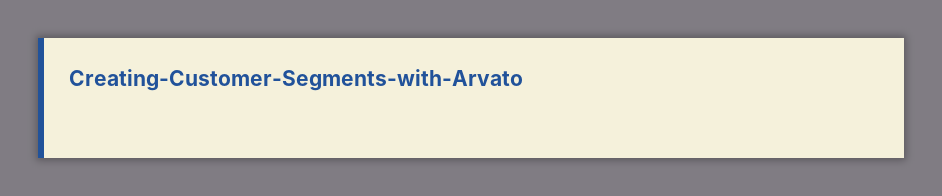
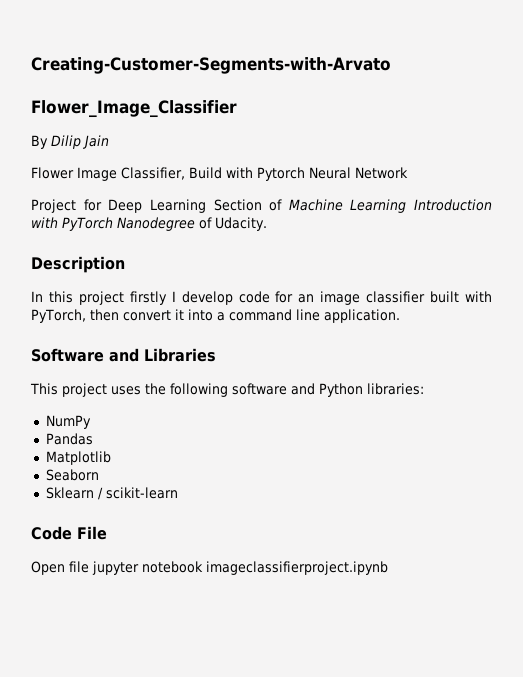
+ Flower_Image_Classifier
+ By Dilip Jain
+ Flower Image Classifier, Build with Pytorch Neural Network
+ Project for Deep Learning Section of Machine Learning Introduction with PyTorch Nanodegree of Udacity.
+ Description
+ In this project firstly I develop code for an image classifier built with PyTorch, then convert it into a command line application.
+ Software and Libraries
+ This project uses the following software and Python libraries:
+ NumPy
+ Pandas
+ Matplotlib
+ Seaborn
+ Sklearn / scikit-learn
+ Code File
+ Open file jupyter notebook imageclassifierproject.ipynb

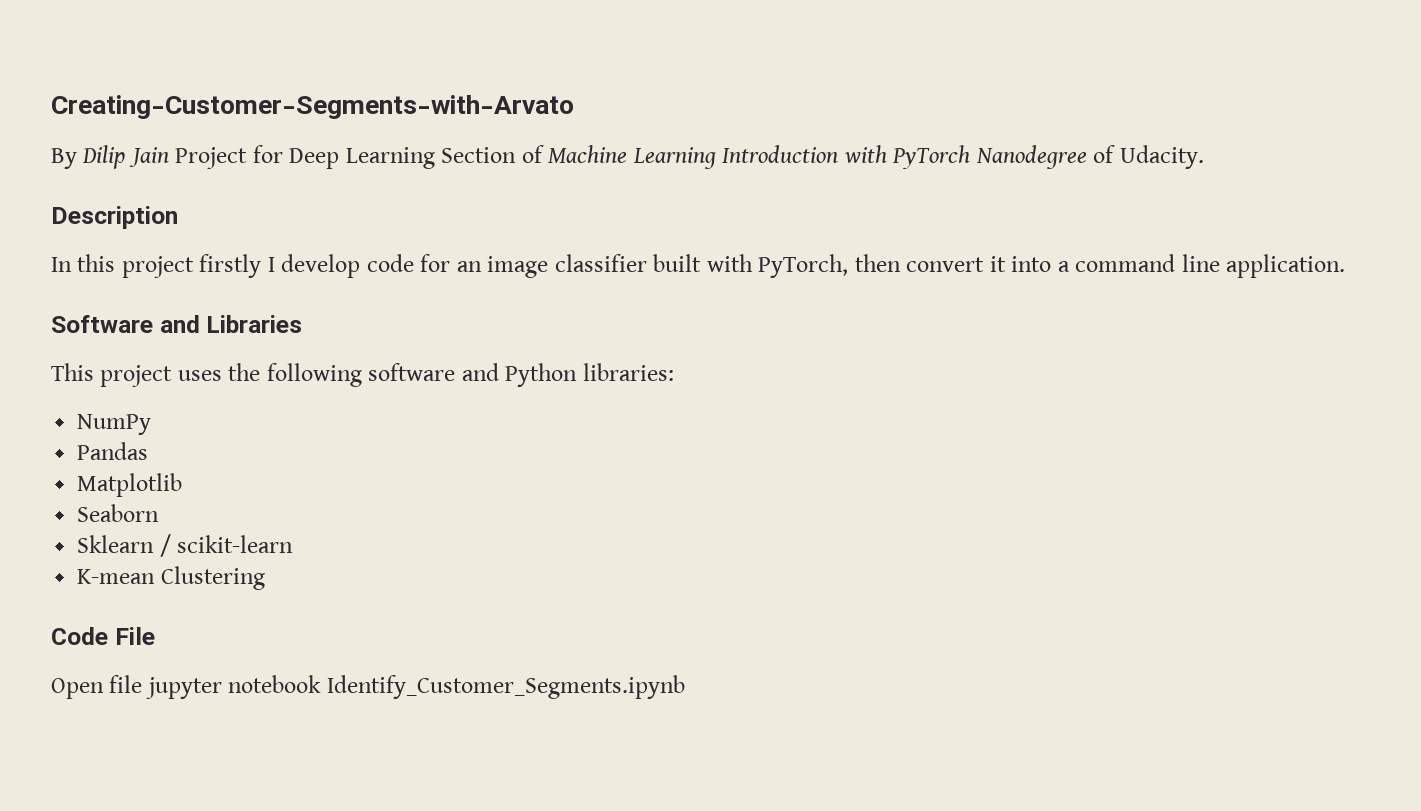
- Flower_Image_Classifier
- By Dilip Jain
- Flower Image Classifier, Build with Pytorch Neural Network
- Project for Deep Learning Section of Machine Learning Introduction with PyTorch Nanodegree of Udacity.
+ By Dilip Jain Project for Deep Learning Section of Machine Learning Introduction with PyTorch Nanodegree of Udacity.
+ K-mean Clustering
- Open file jupyter notebook imageclassifierproject.ipynb
+ Open file jupyter notebook Identify_Customer_Segments.ipynb

